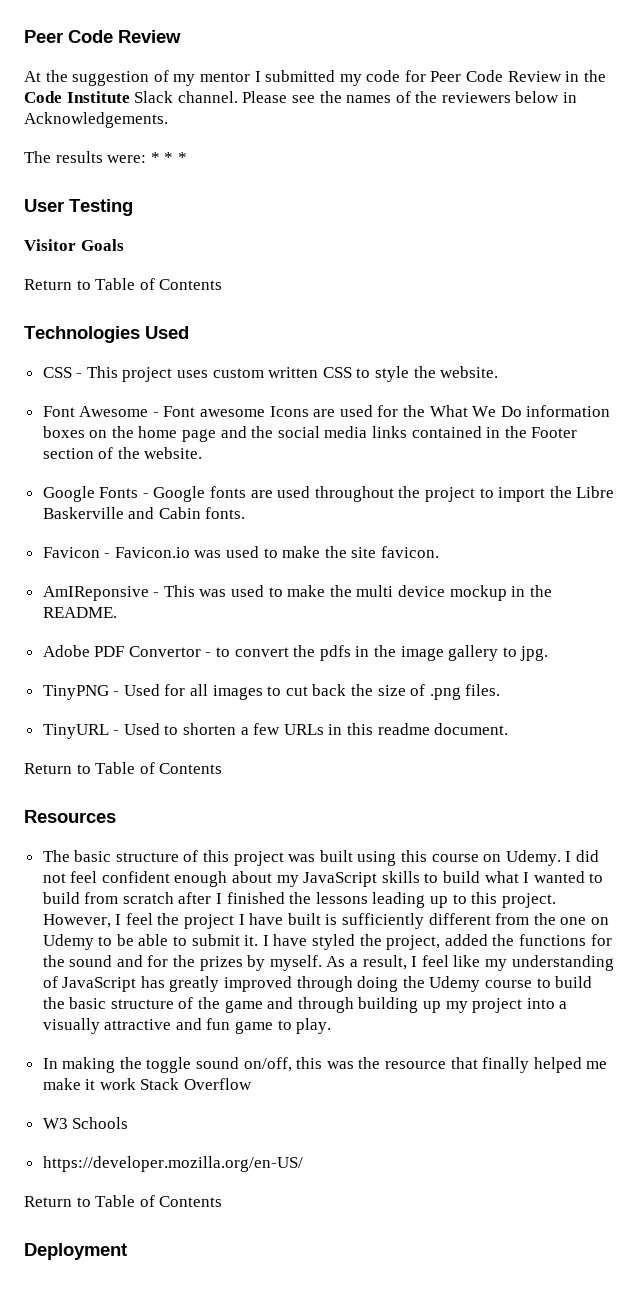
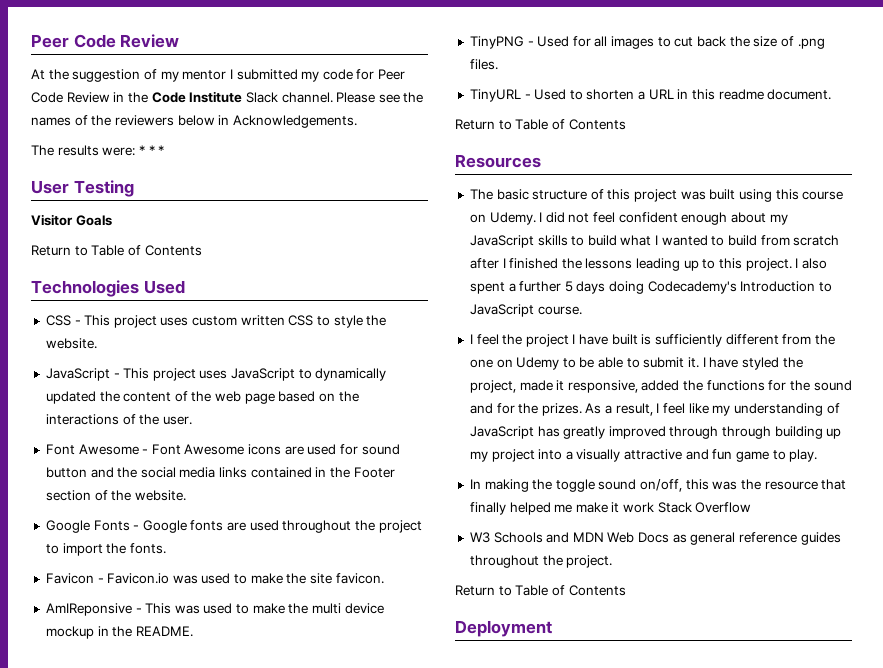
+ JavaScript - This project uses JavaScript to dynamically updated the content of the web page based on the interactions of the user.
- Font Awesome - Font awesome Icons are used for the What We Do information boxes on the home page and the social media links contained in the Footer section of the website.
+ Font Awesome - Font Awesome icons are used for sound button and the social media links contained in the Footer section of the website.
- Google Fonts - Google fonts are used throughout the project to import the Libre Baskerville and Cabin fonts.
+ Google Fonts - Google fonts are used throughout the project to import the fonts.
- Adobe PDF Convertor - to convert the pdfs in the image gallery to jpg.
- TinyURL - Used to shorten a few URLs in this readme document.
+ TinyURL - Used to shorten a URL in this readme document.
- However, I feel the project I have built is sufficiently different from the one on Udemy to be able to submit it.
+ I also spent a further 5 days doing Codecademy's Introduction to JavaScript course.
+ I feel the project I have built is sufficiently different from the one on Udemy to be able to submit it.
- I have styled the project, added the functions for the sound and for the prizes by myself.
+ I have styled the project, made it responsive, added the functions for the sound and for the prizes.
- As a result, I feel like my understanding of JavaScript has greatly improved through doing the Udemy course to build the basic structure of the game and through building up my project into a visually attractive and fun game to play.
+ As a result, I feel like my understanding of JavaScript has greatly improved through through building up my project into a visually attractive and fun game to play.
- W3 Schools
- https://developer.mozilla.org/en-US/
+ W3 Schools and MDN Web Docs as general reference guides throughout the project.

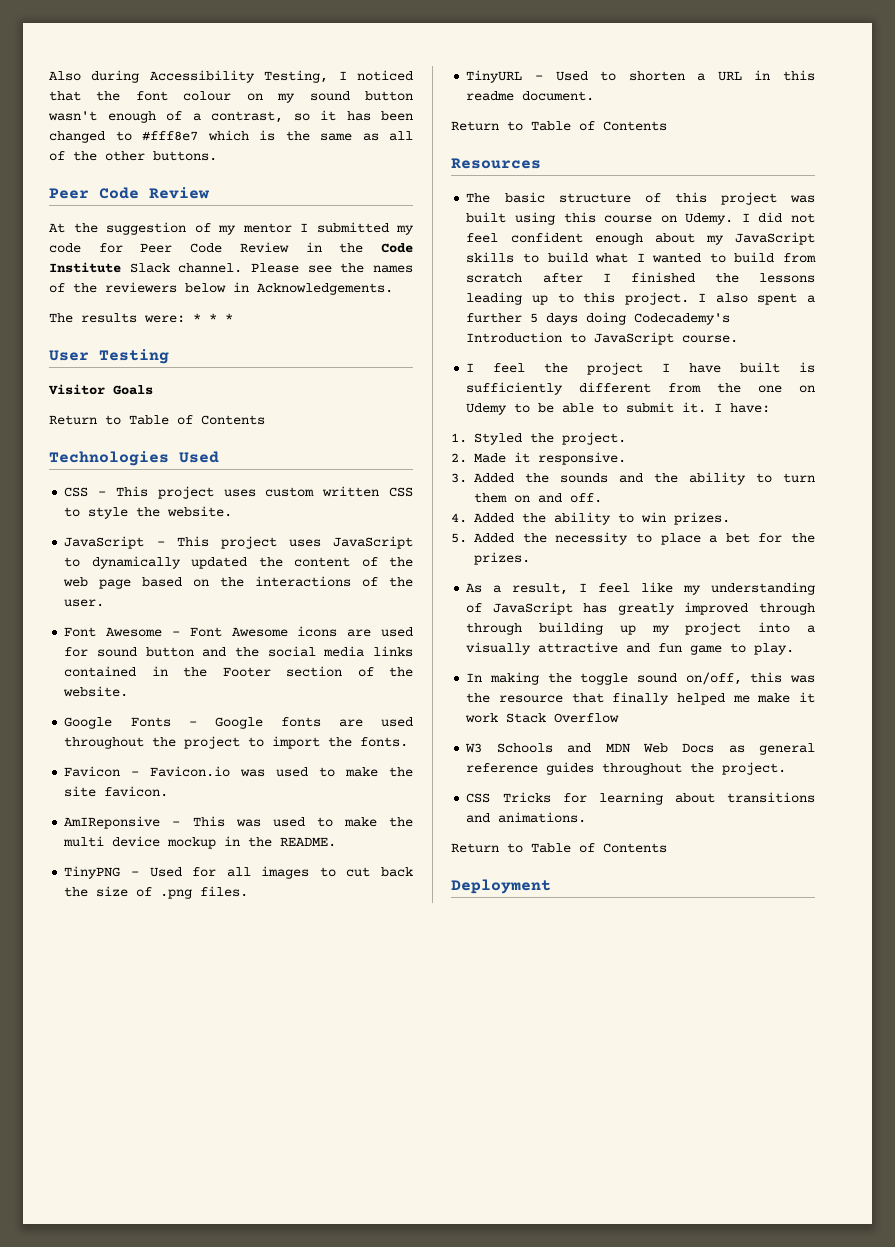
+ Also during Accessibility Testing, I noticed that the font colour on my sound button wasn't enough of a contrast, so it has been changed to #fff8e7 which is the same as all of the other buttons.
- I have styled the project, made it responsive, added the functions for the sound and for the prizes. As a result, I feel like my understanding of JavaScript has greatly improved through through building up my project into a visually attractive and fun game to play.
+ I have:
+ 1. Styled the project.
+ 2. Made it responsive.
+ 3. Added the sounds and the ability to turn them on and off.
+ 4. Added the ability to win prizes.
+ 5. Added the necessity to place a bet for the prizes.
+ As a result, I feel like my understanding of JavaScript has greatly improved through through building up my project into a visually attractive and fun game to play.
+ CSS Tricks for learning about transitions and animations.

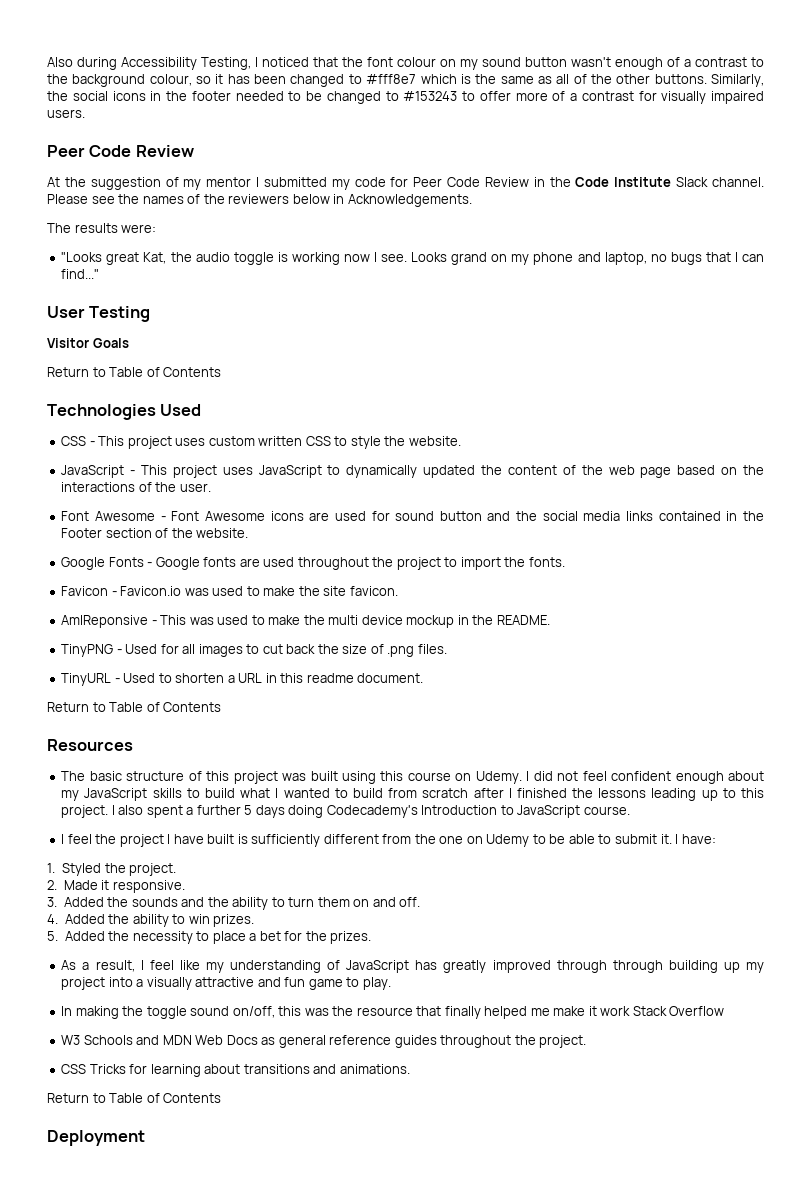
- Also during Accessibility Testing, I noticed that the font colour on my sound button wasn't enough of a contrast, so it has been changed to #fff8e7 which is the same as all of the other buttons.
+ Also during Accessibility Testing, I noticed that the font colour on my sound button wasn't enough of a contrast to the background colour, so it has been changed to #fff8e7 which is the same as all of the other buttons. Similarly, the social icons in the footer needed to be changed to #153243 to offer more of a contrast for visually impaired users.
- The results were: * * *
+ The results were:
+ "Looks great Kat, the audio toggle is working now I see. Looks grand on my phone and laptop, no bugs that I can find..."

